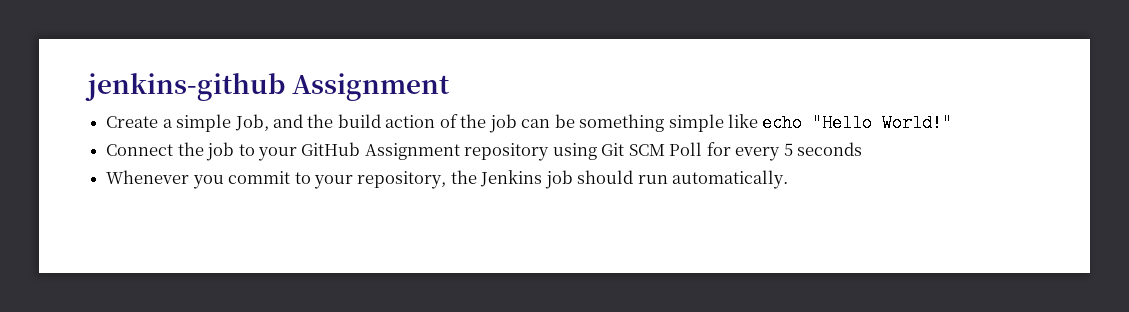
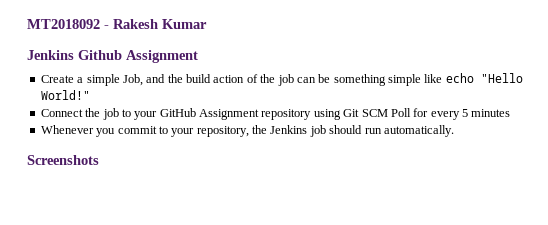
- jenkins-github Assignment
+ MT2018092 - Rakesh Kumar
+ Jenkins Github Assignment
- Connect the job to your GitHub Assignment repository using Git SCM Poll for every 5 seconds
+ Connect the job to your GitHub Assignment repository using Git SCM Poll for every 5 minutes
+ Screenshots

